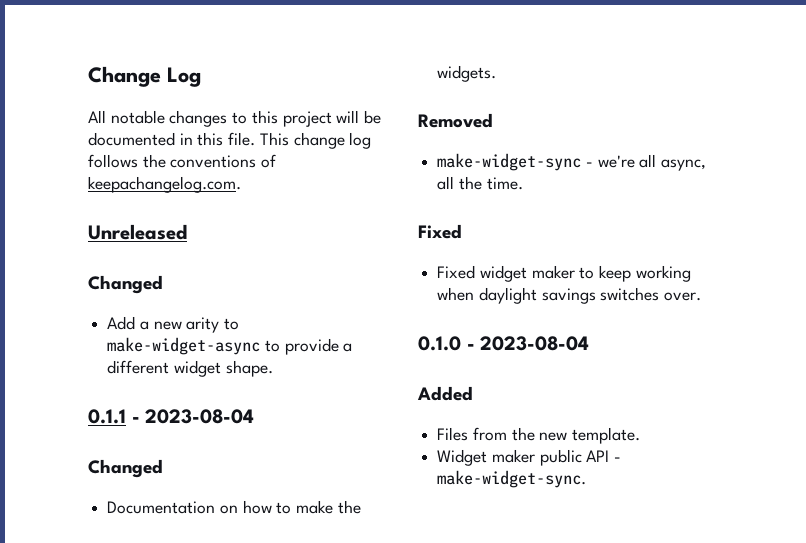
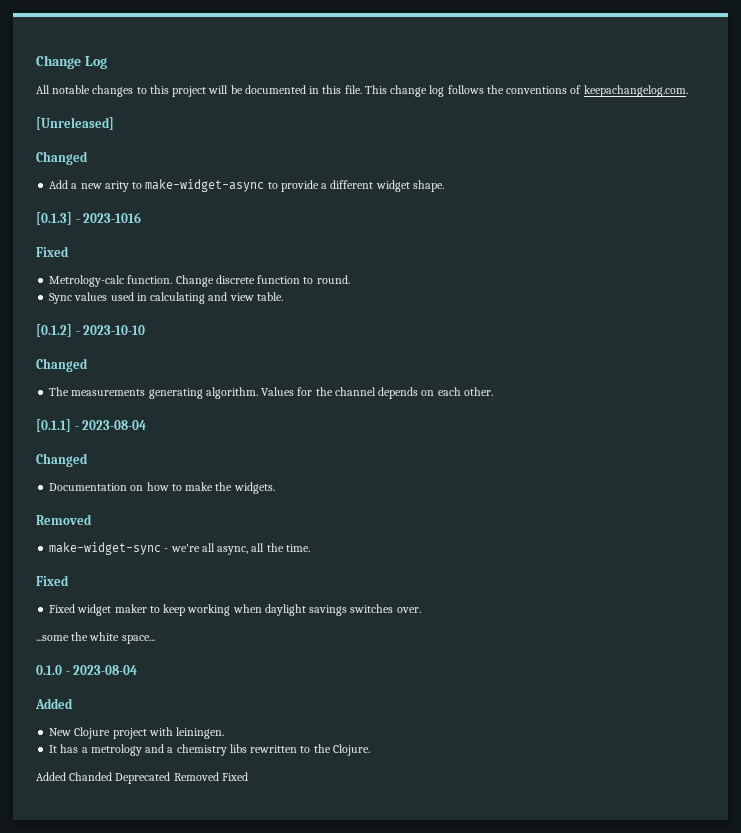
- Unreleased
+ [Unreleased]
- 0.1.1 - 2023-08-04
+ [0.1.3] - 2023-1016
+ Fixed
+ Metrology-calc function. Change discrete function to round.
+ Sync values used in calculating and view table.
+ [0.1.2] - 2023-10-10
+ Changed
+ The measurements generating algorithm. Values for the channel depends on each other.
+ [0.1.1] - 2023-08-04
+ ...some the white space...
- Files from the new template.
- Widget maker public API - make-widget-sync.
+ New Clojure project with leiningen.
+ It has a metrology and a chemistry libs rewritten to the Clojure.
+ Added Chanded Deprecated Removed Fixed

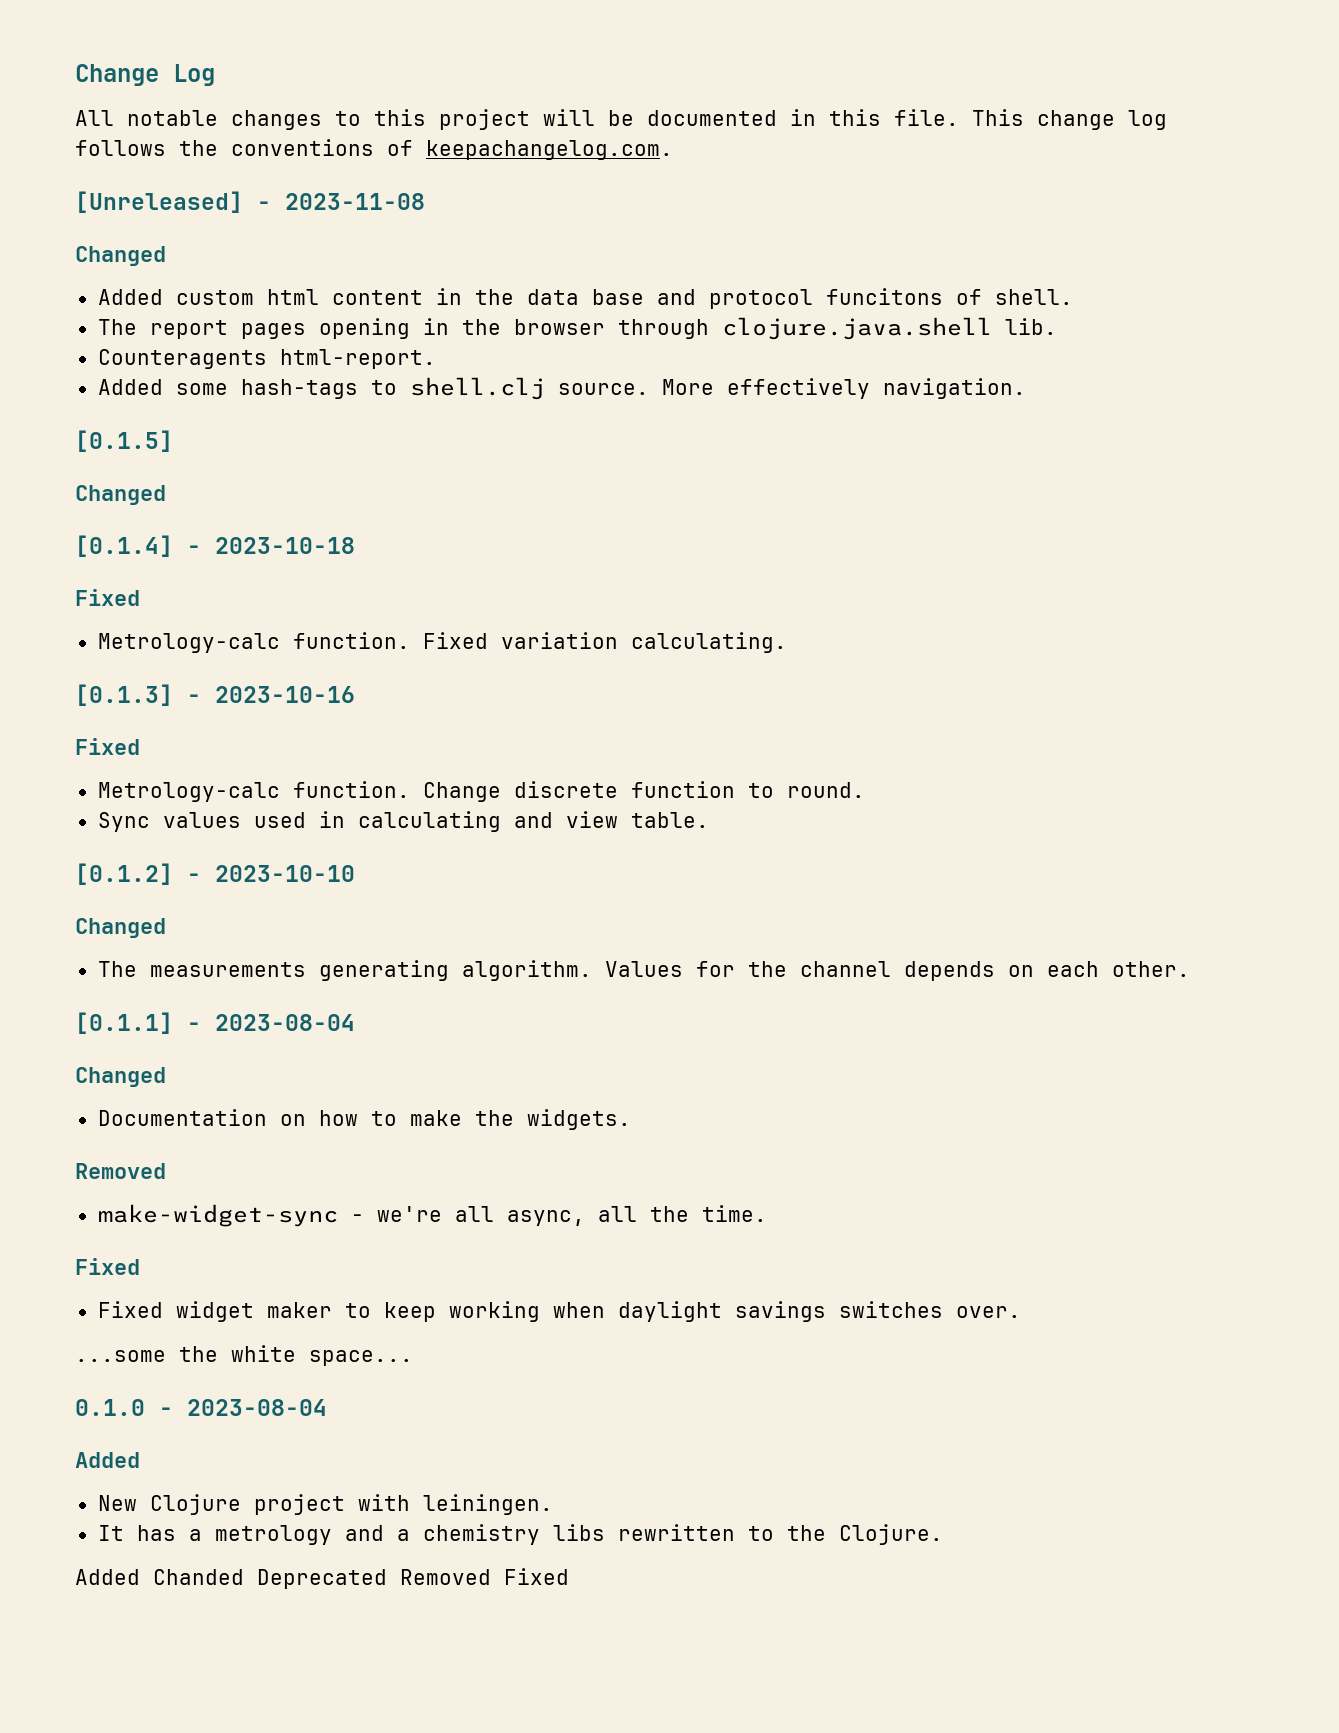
- [Unreleased]
+ [Unreleased] - 2023-11-08
  Changed
- Add a new arity to make-widget-async to provide a different widget shape.
+ Added custom html content in the data base and protocol funcitons of shell.
+ The report pages opening in the browser through clojure.java.shell lib.
+ Counteragents html-report.
+ Added some hash-tags to shell.clj source. More effectively navigation.
+ [0.1.5]
+ Changed
+ [0.1.4] - 2023-10-18
+ Fixed
+ Metrology-calc function. Fixed variation calculating.
- [0.1.3] - 2023-1016
+ [0.1.3] - 2023-10-16

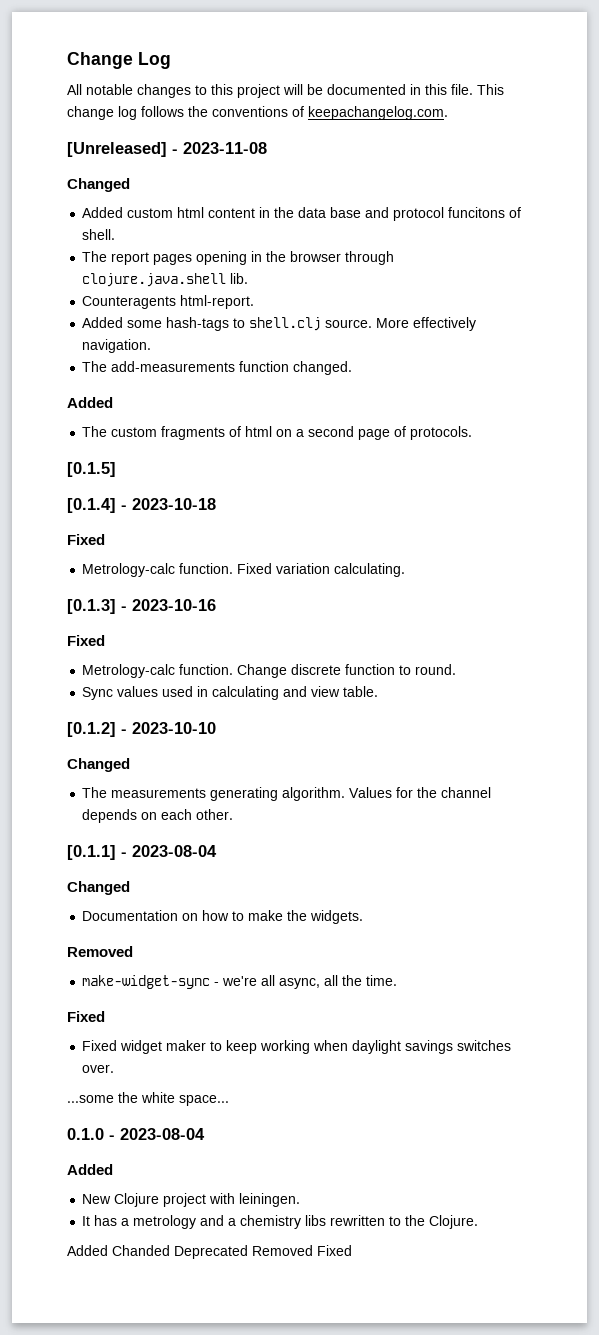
+ The add-measurements function changed.
+ Added
+ The custom fragments of html on a second page of protocols.
  [0.1.5]
- Changed

